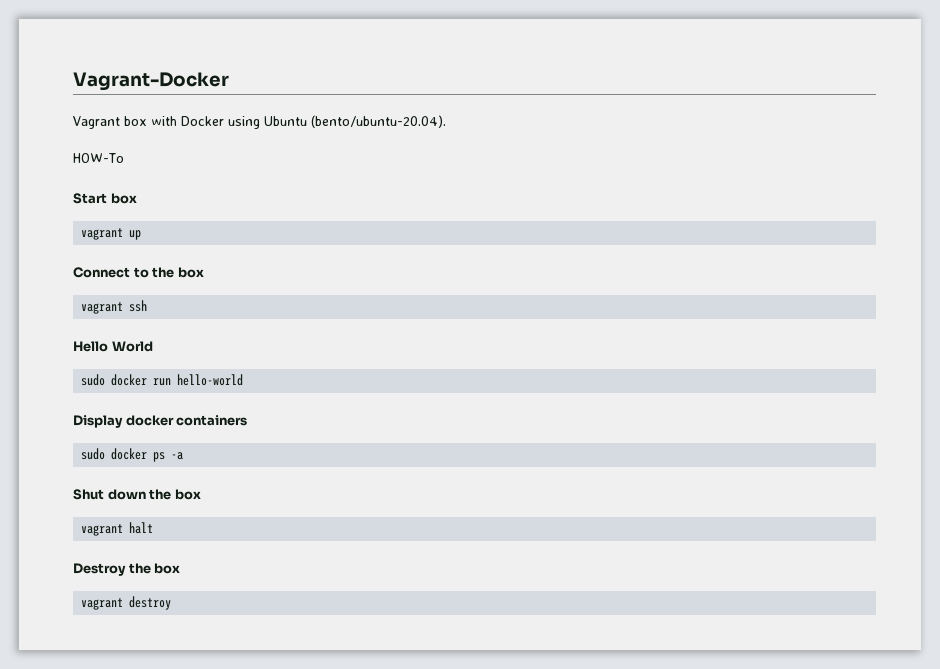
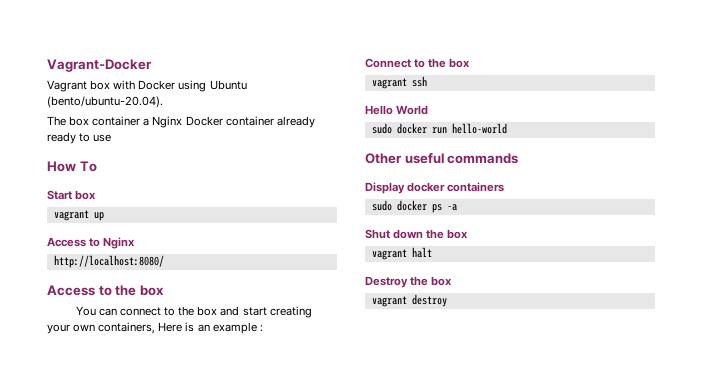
- HOW-To
+ The box container a Nginx Docker container already ready to use
+ How To
  Start box
  vagrant up
+ Access to Nginx
+ http://localhost:8080/
+ Access to the box
+ You can connect to the box and start creating your own containers, Here is an example :
+ Other useful commands

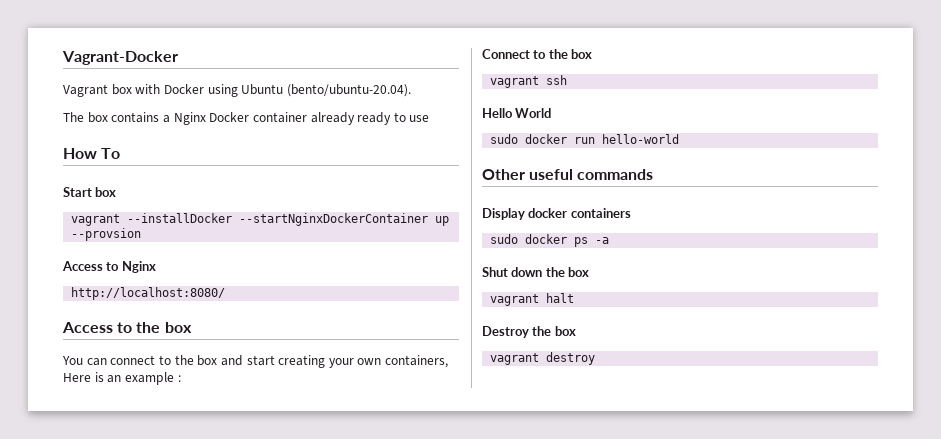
- The box container a Nginx Docker container already ready to use
+ The box contains a Nginx Docker container already ready to use
- vagrant up
+ vagrant --installDocker --startNginxDockerContainer up --provsion

